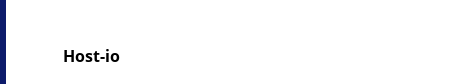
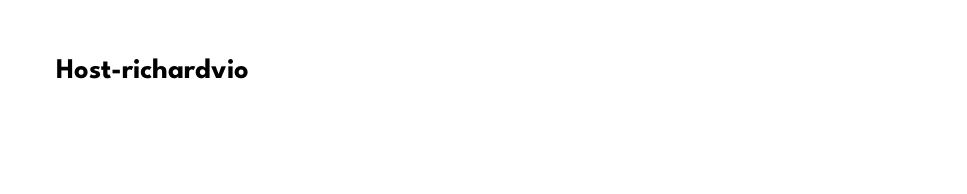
- Host-io
+ Host-richardvio

